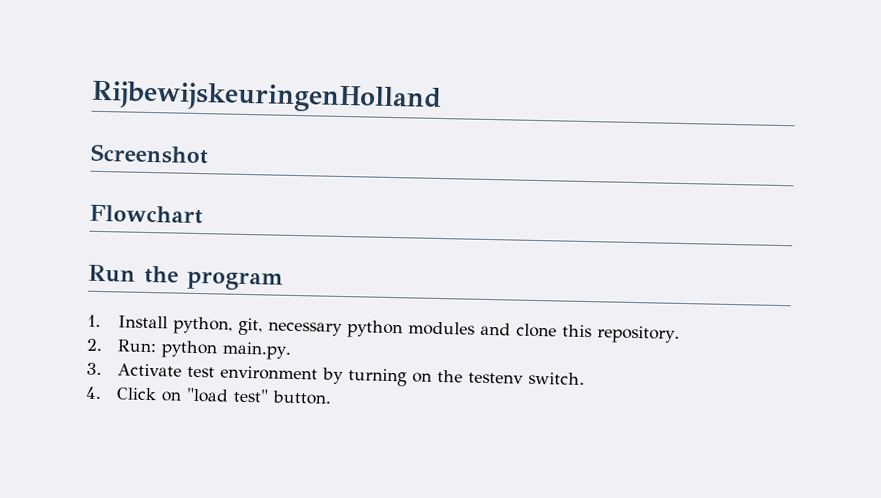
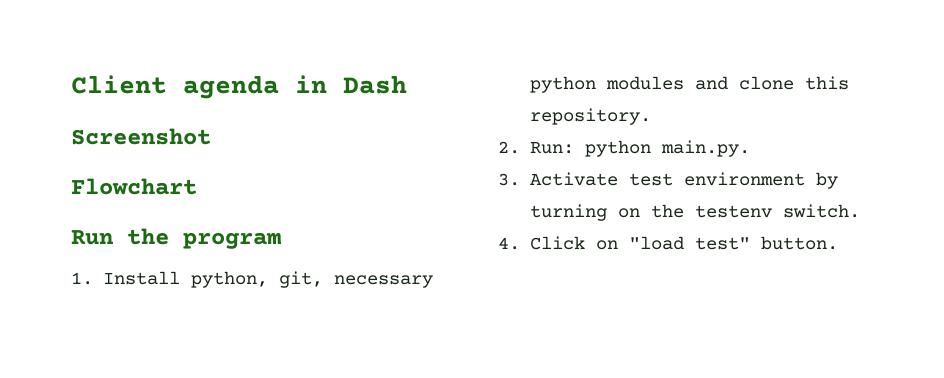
- RijbewijskeuringenHolland
+ Client agenda in Dash

